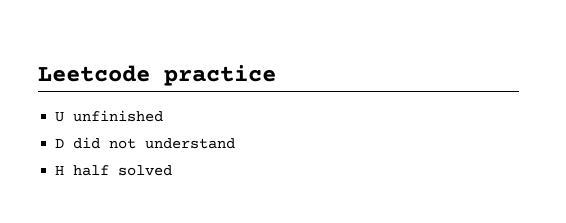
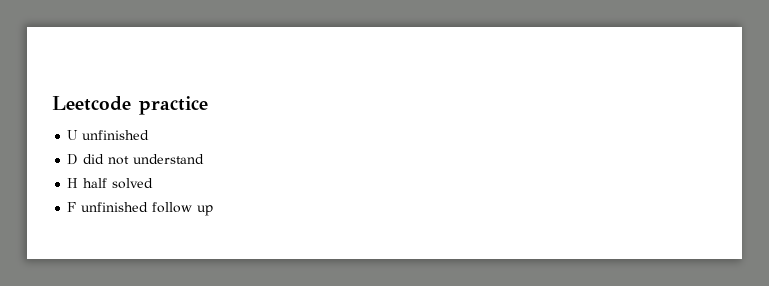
+ F unfinished follow up

